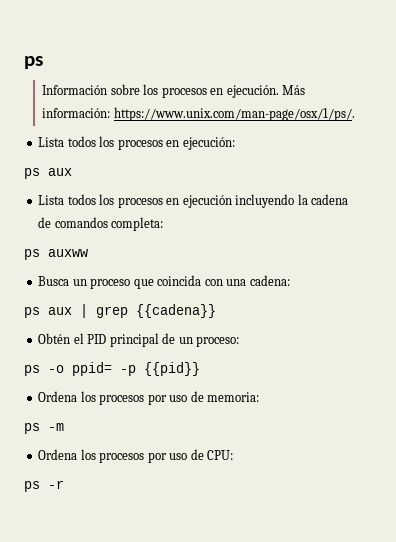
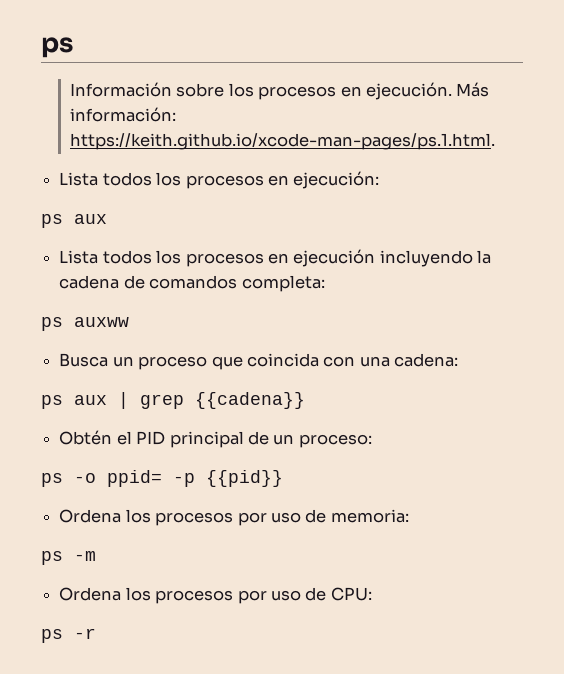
- Más información: https://www.unix.com/man-page/osx/1/ps/.
+ Más información: https://keith.github.io/xcode-man-pages/ps.1.html.

